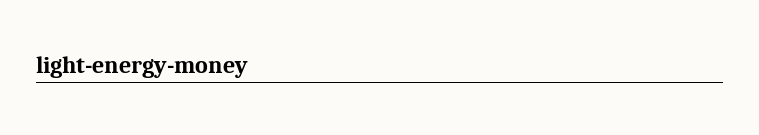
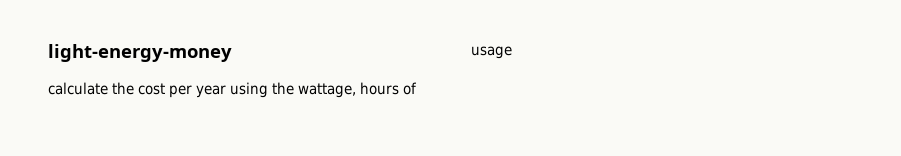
+ calculate the cost per year using the wattage, hours of usage

